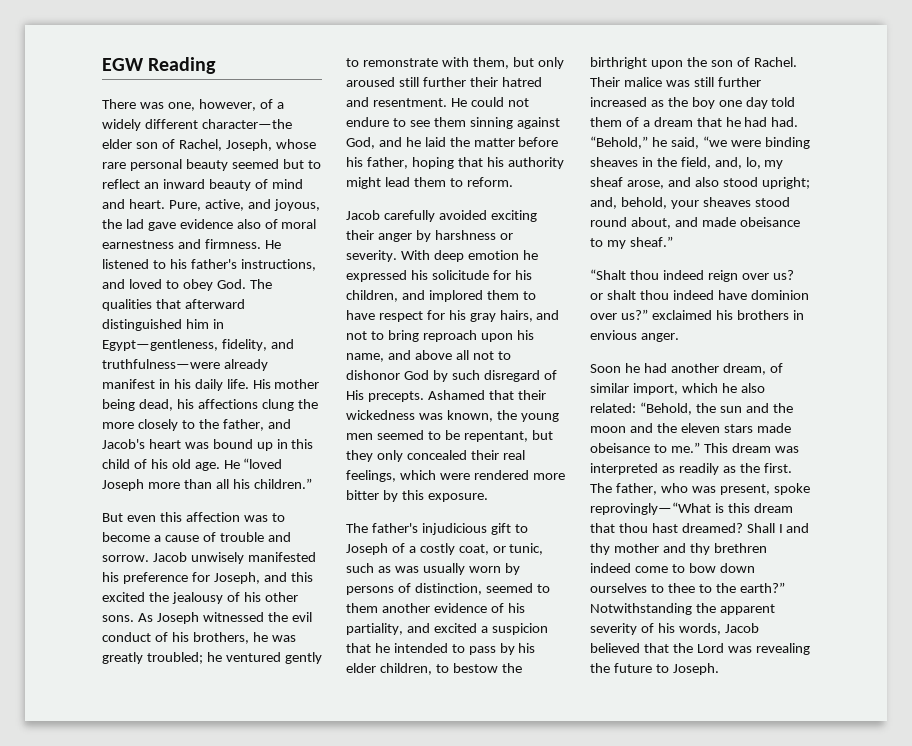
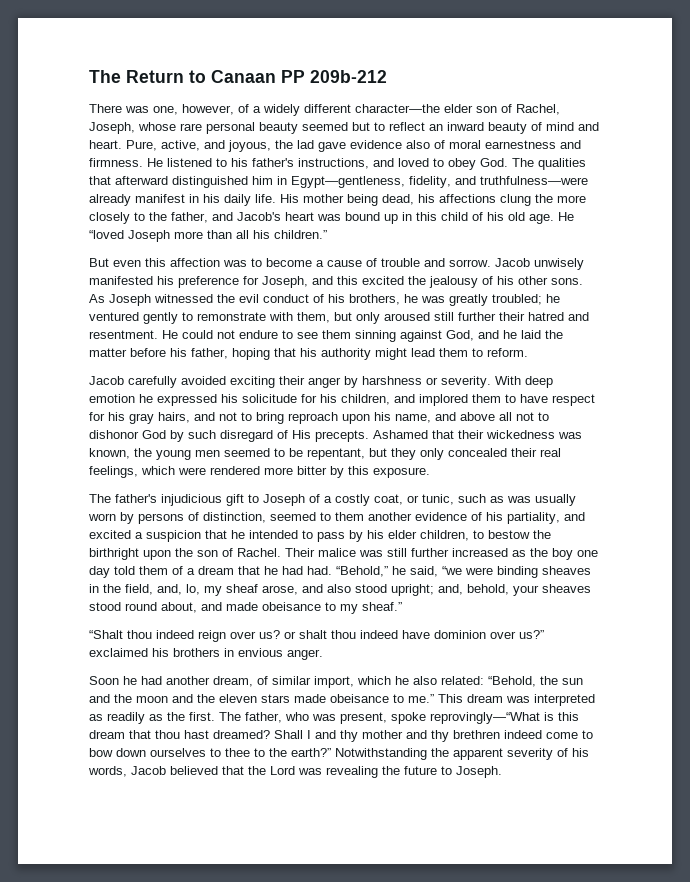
- EGW Reading
+ The Return to Canaan PP 209b-212

